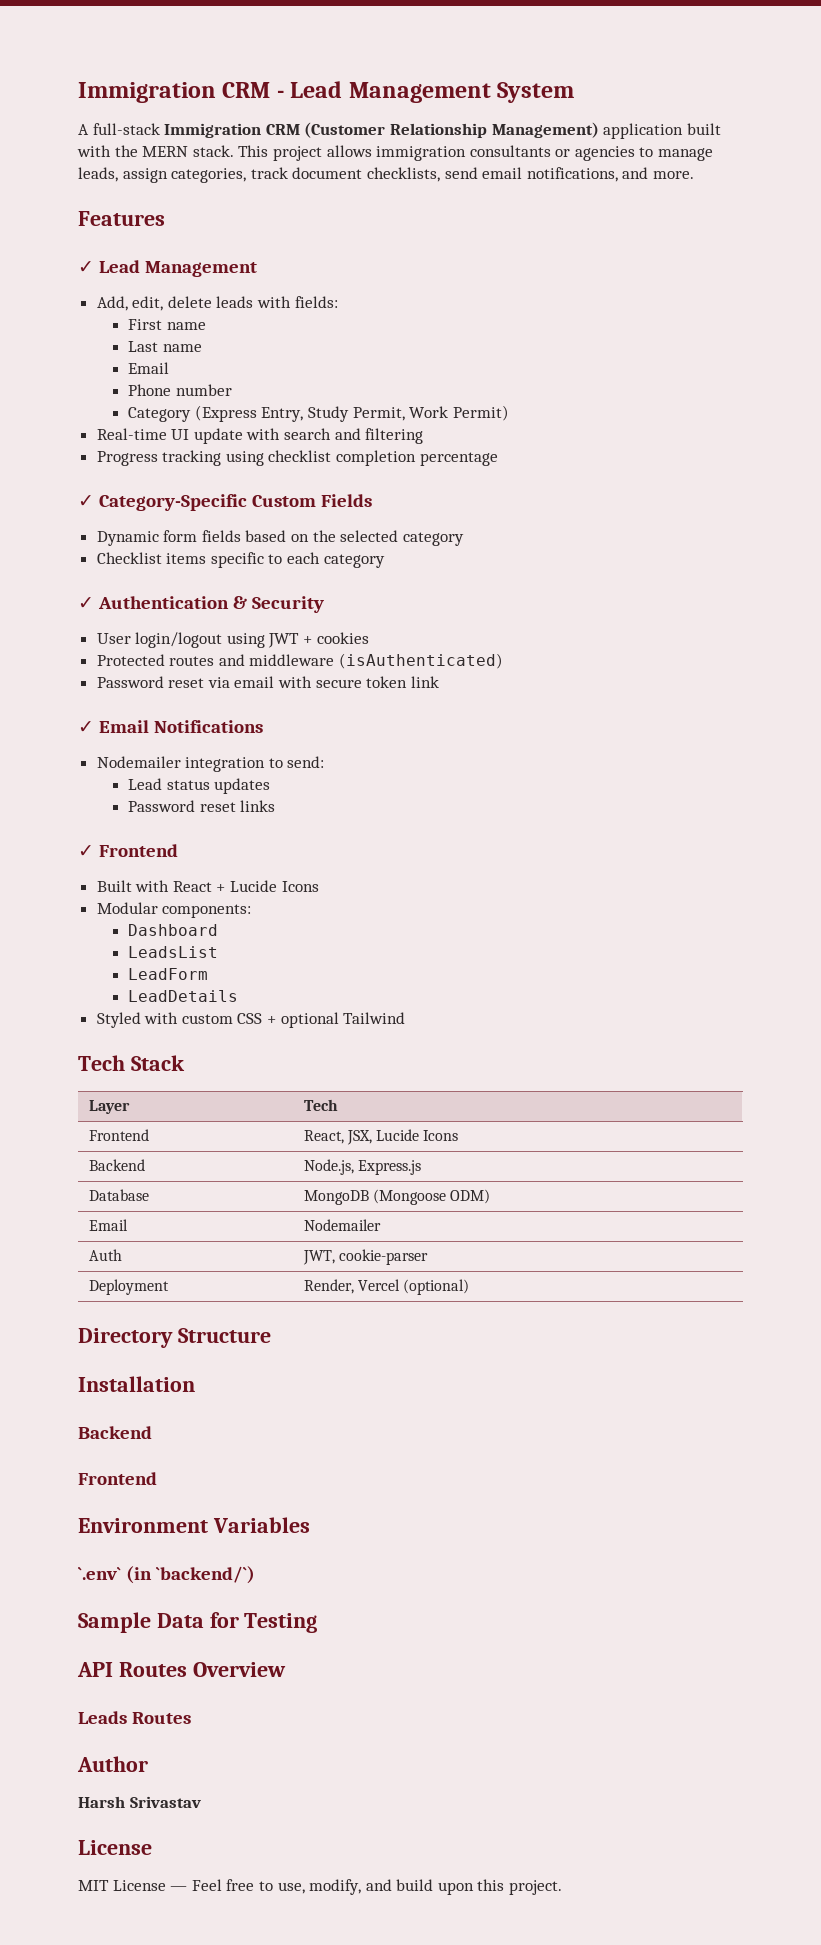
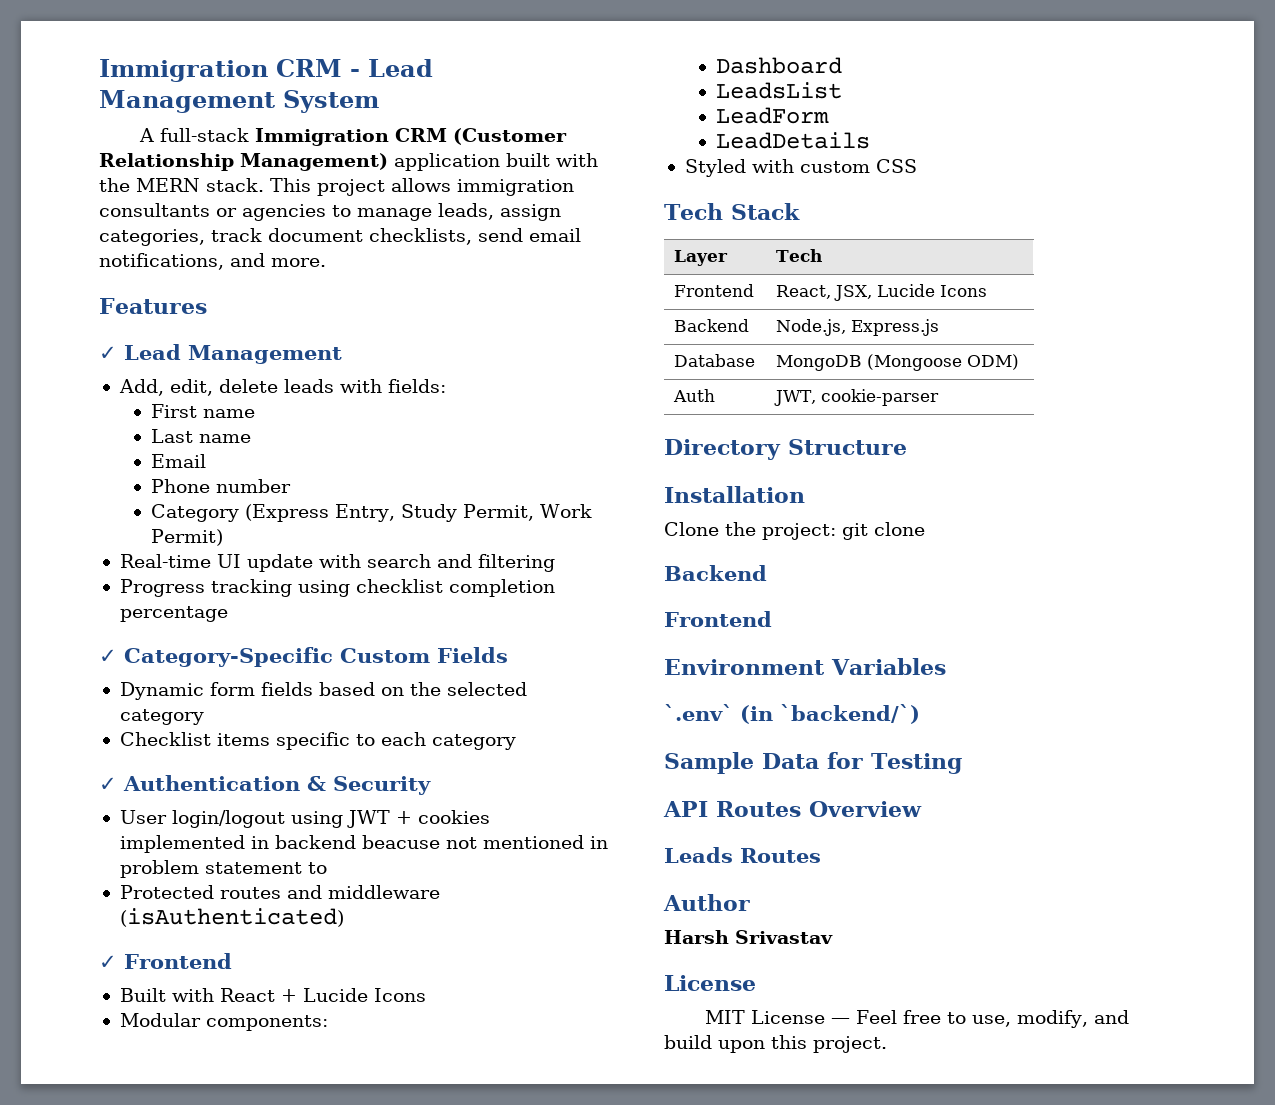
- User login/logout using JWT + cookies
+ User login/logout using JWT + cookies implemented in backend beacuse not mentioned in problem statement to
- Password reset via email with secure token link
- ✓ Email Notifications
- Nodemailer integration to send:
- Lead status updates
- Password reset links
- Styled with custom CSS + optional Tailwind
+ Styled with custom CSS
- Email | Nodemailer
- Deployment | Render, Vercel (optional)
+ Clone the project: git clone

